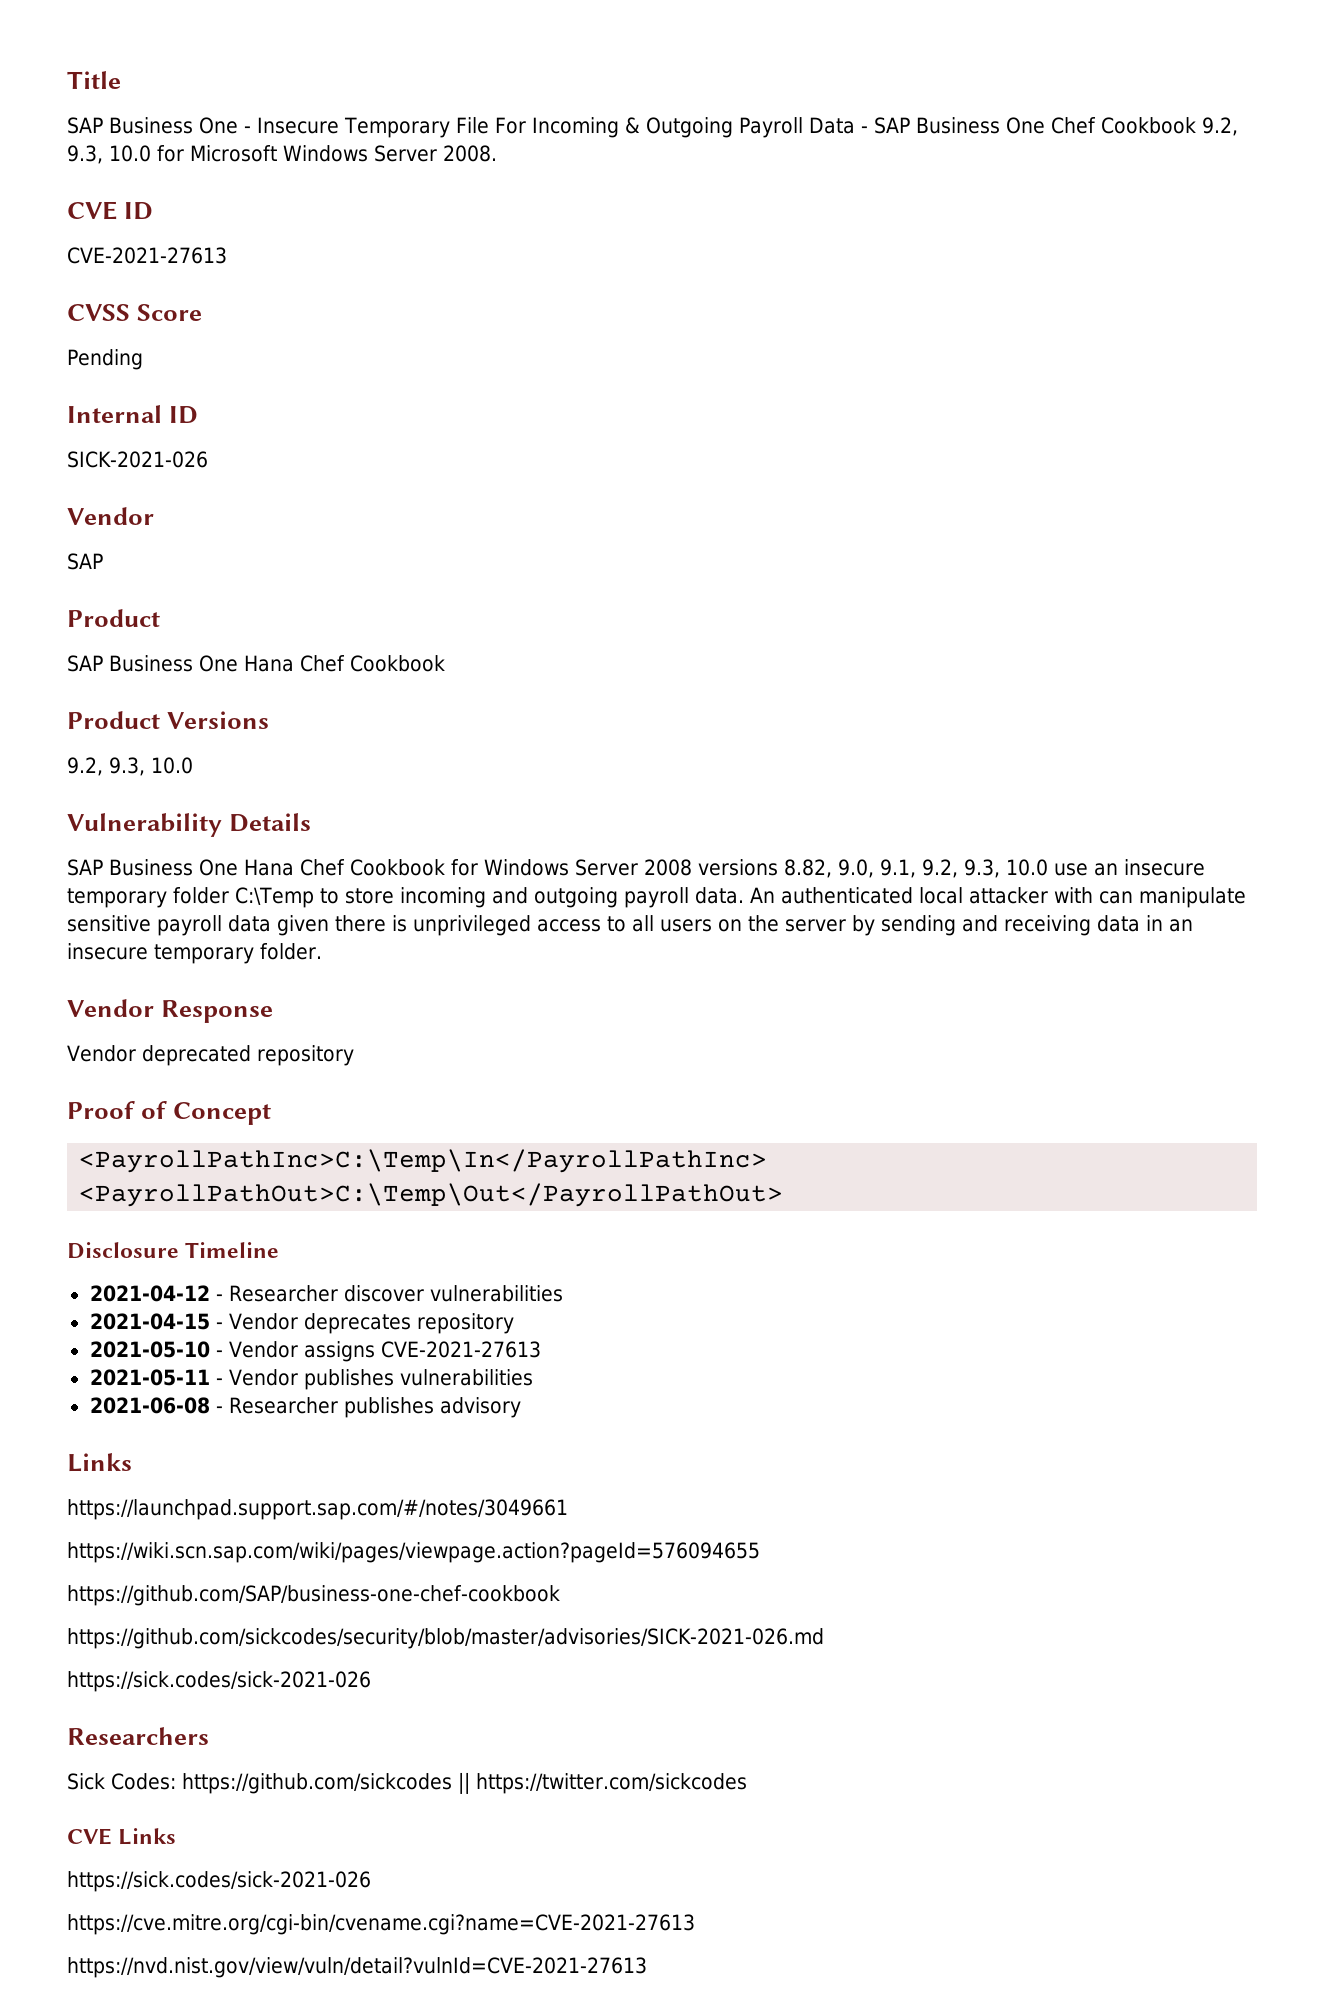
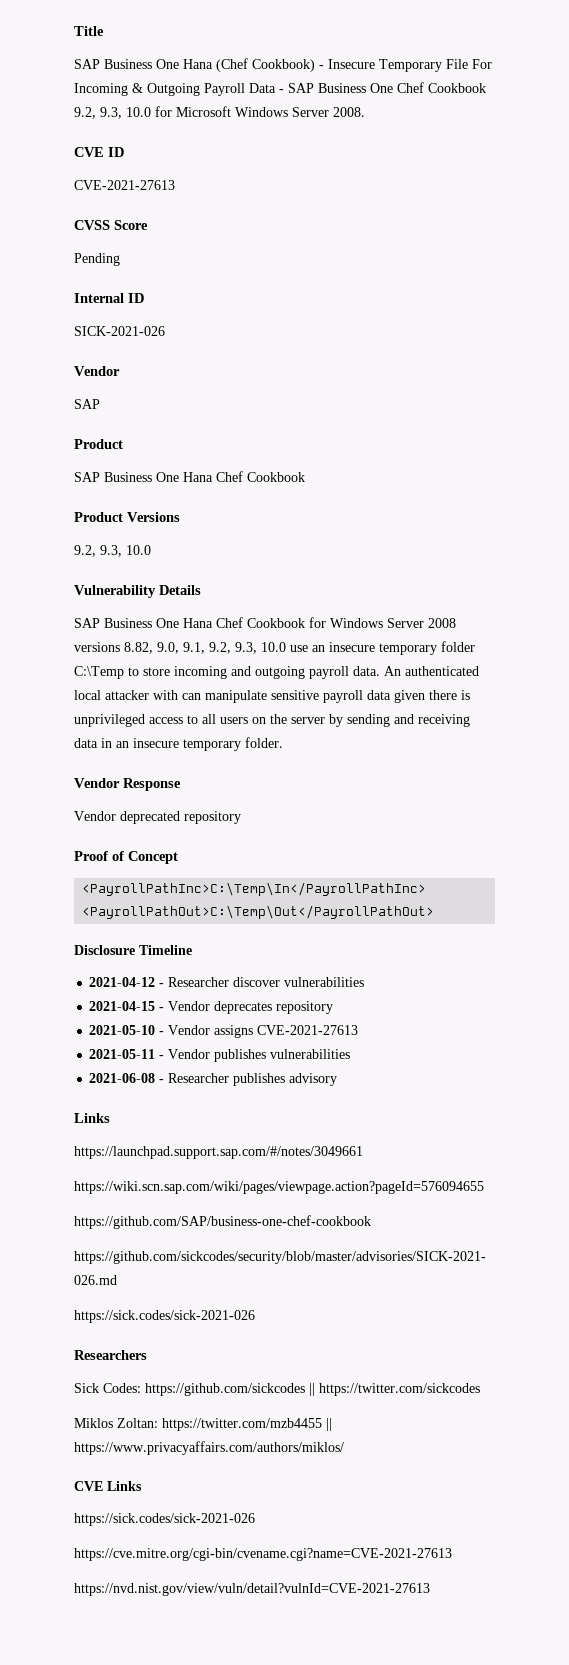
- SAP Business One - Insecure Temporary File For Incoming & Outgoing Payroll Data - SAP Business One Chef Cookbook 9.2, 9.3, 10.0 for Microsoft Windows Server 2008.
+ SAP Business One Hana (Chef Cookbook) - Insecure Temporary File For Incoming & Outgoing Payroll Data - SAP Business One Chef Cookbook 9.2, 9.3, 10.0 for Microsoft Windows Server 2008.
+ Miklos Zoltan: https://twitter.com/mzb4455 || https://www.privacyaffairs.com/authors/miklos/

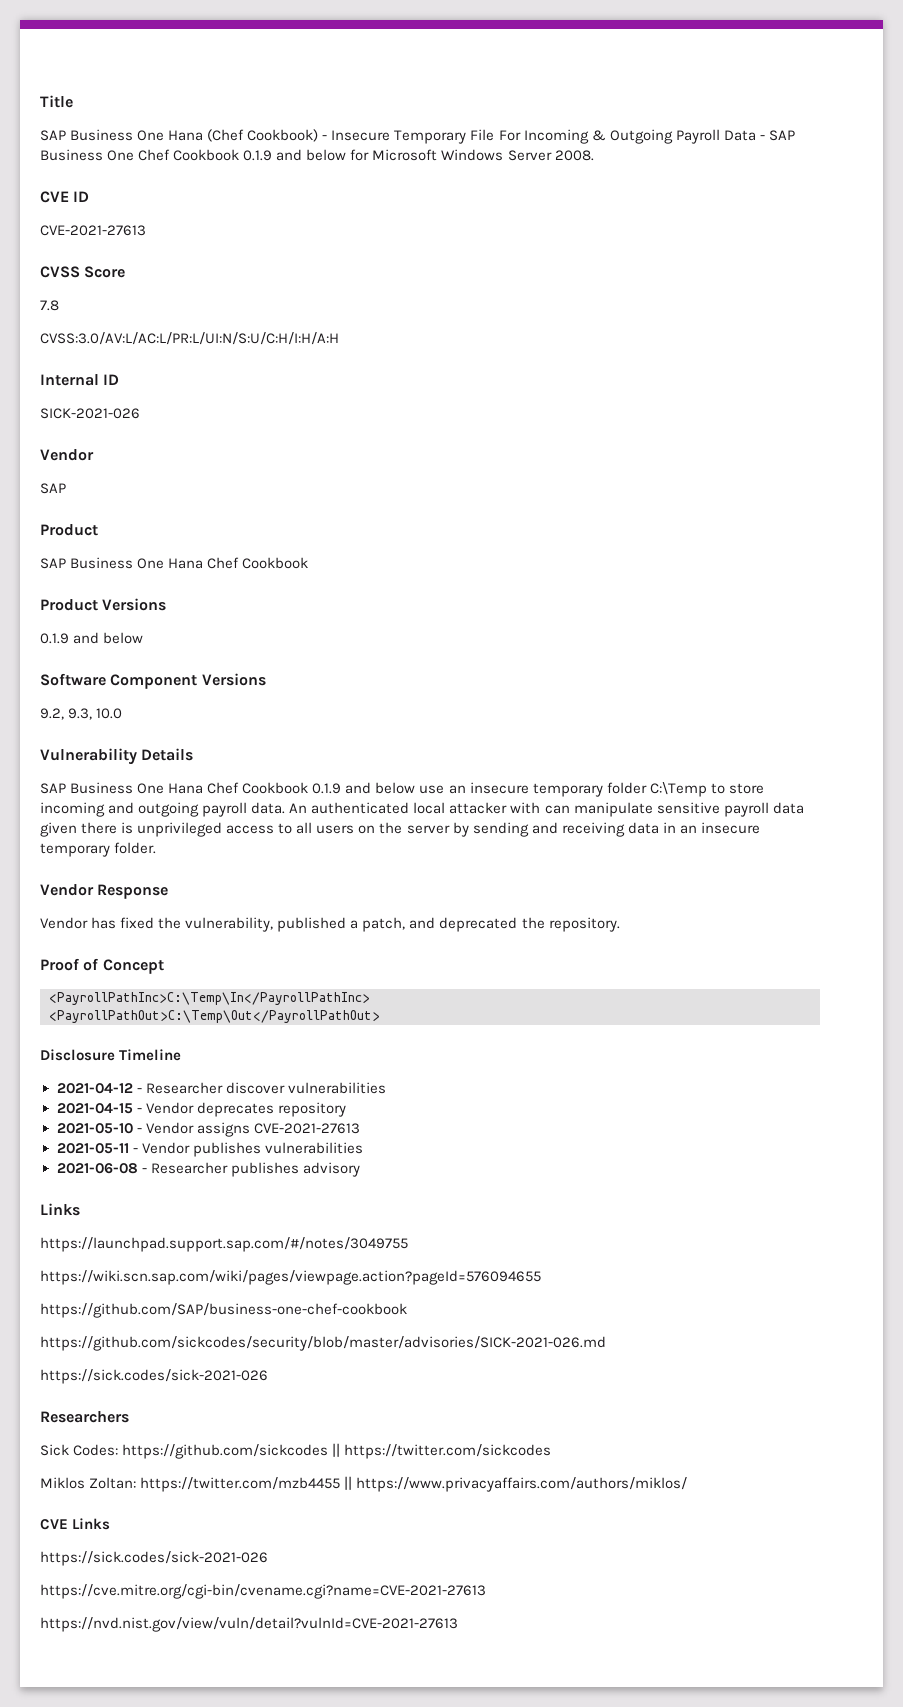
- SAP Business One Hana (Chef Cookbook) - Insecure Temporary File For Incoming & Outgoing Payroll Data - SAP Business One Chef Cookbook 9.2, 9.3, 10.0 for Microsoft Windows Server 2008.
+ SAP Business One Hana (Chef Cookbook) - Insecure Temporary File For Incoming & Outgoing Payroll Data - SAP Business One Chef Cookbook 0.1.9 and below for Microsoft Windows Server 2008.
- Pending
+ 7.8
+ CVSS:3.0/AV:L/AC:L/PR:L/UI:N/S:U/C:H/I:H/A:H
  Product Versions
+ 0.1.9 and below
+ Software Component Versions
- SAP Business One Hana Chef Cookbook for Windows Server 2008 versions 8.82, 9.0, 9.1, 9.2, 9.3, 10.0 use an insecure temporary folder C:\Temp to store incoming and outgoing payroll data.
+ SAP Business One Hana Chef Cookbook 0.1.9 and below use an insecure temporary folder C:\Temp to store incoming and outgoing payroll data.
- Vendor deprecated repository
+ Vendor has fixed the vulnerability, published a patch, and deprecated the repository.
- https://launchpad.support.sap.com/#/notes/3049661
+ https://launchpad.support.sap.com/#/notes/3049755

